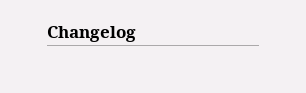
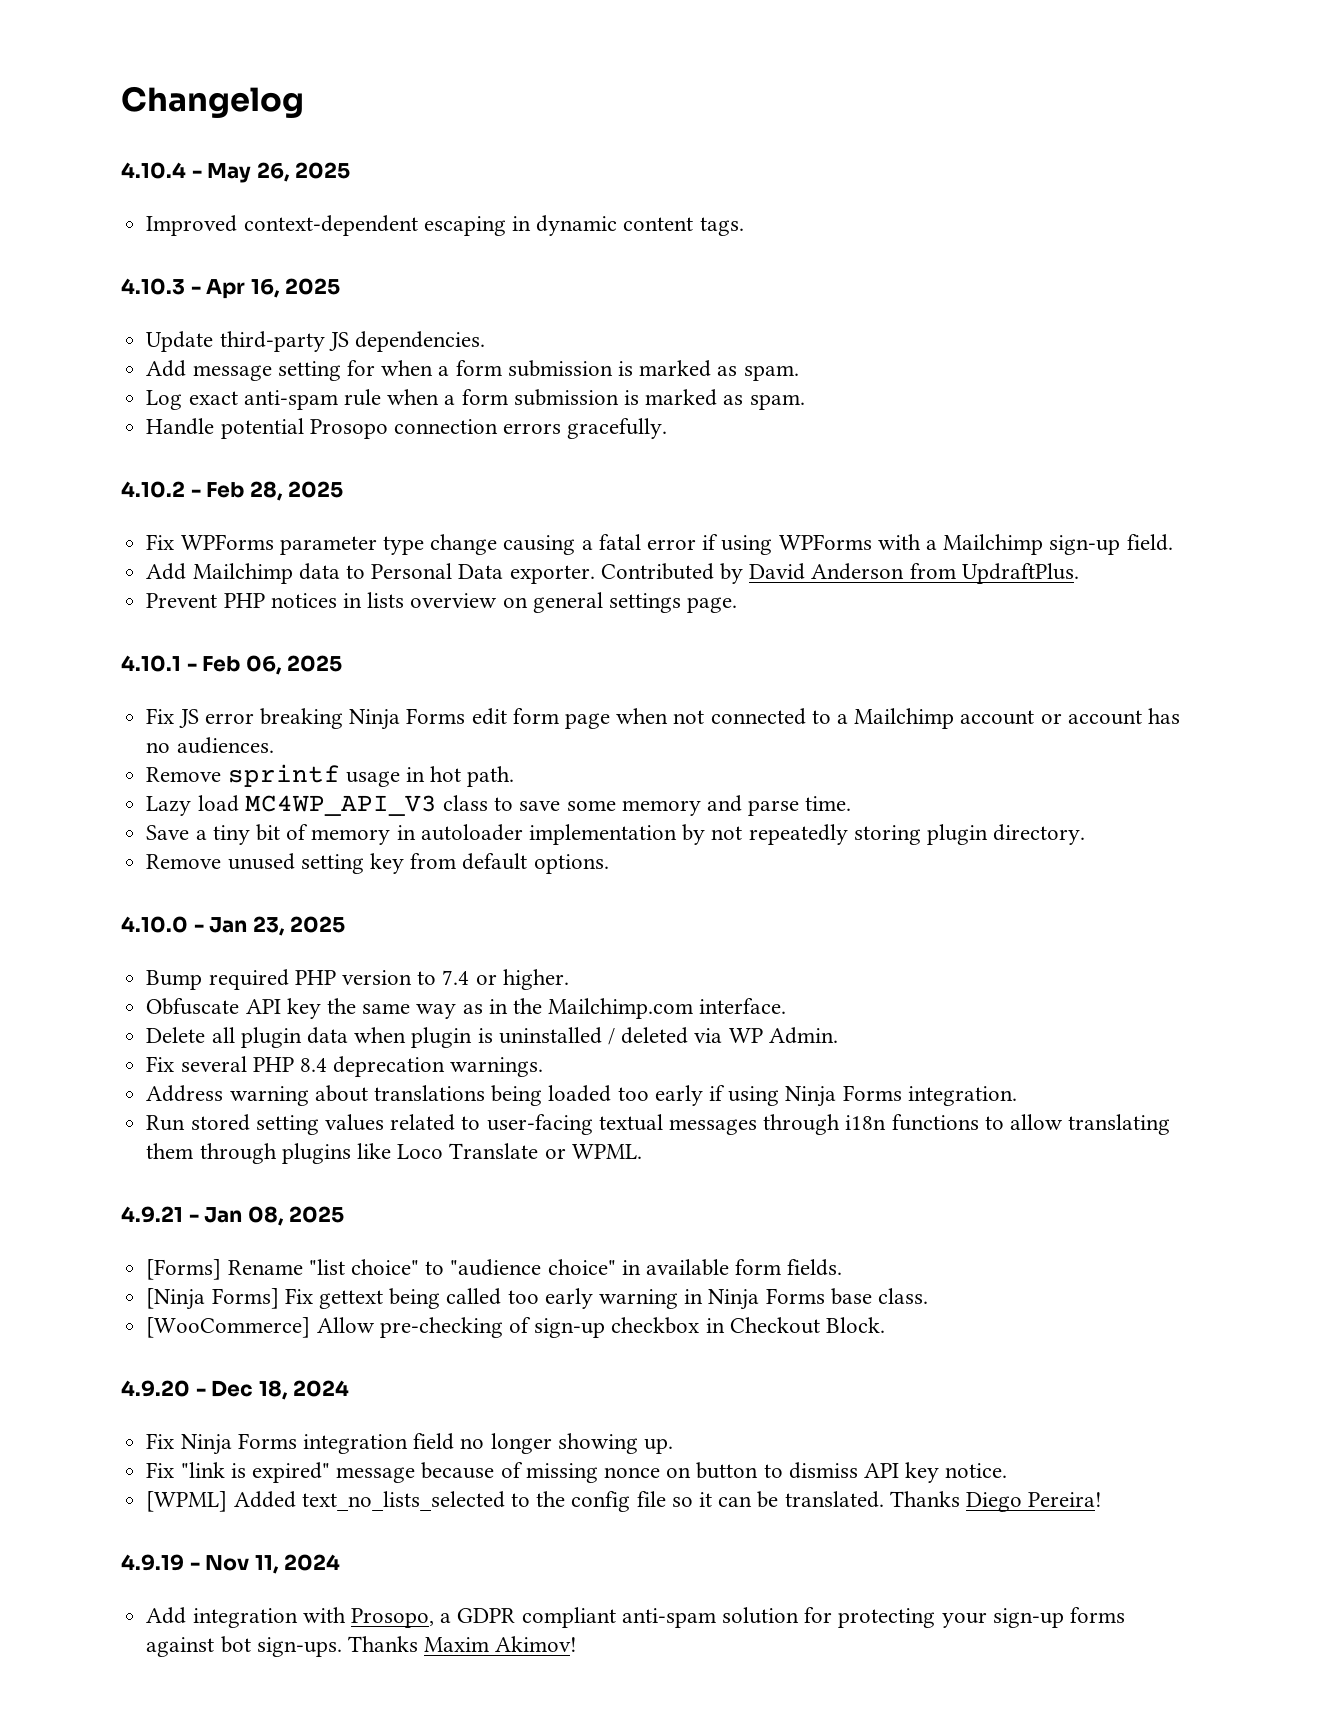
+ 4.10.4 - May 26, 2025
+ Improved context-dependent escaping in dynamic content tags.
+ 4.10.3 - Apr 16, 2025
+ Update third-party JS dependencies.
+ Add message setting for when a form submission is marked as spam.
+ Log exact anti-spam rule when a form submission is marked as spam.
+ Handle potential Prosopo connection errors gracefully.
+ 4.10.2 - Feb 28, 2025
+ Fix WPForms parameter type change causing a fatal error if using WPForms with a Mailchimp sign-up field.
+ Add Mailchimp data to Personal Data exporter. Contributed by David Anderson from UpdraftPlus.
+ Prevent PHP notices in lists overview on general settings page.
+ 4.10.1 - Feb 06, 2025
+ Fix JS error breaking Ninja Forms edit form page when not connected to a Mailchimp account or account has no audiences.
+ Remove sprintf usage in hot path.
+ Lazy load MC4WP_API_V3 class to save some memory and parse time.
+ Save a tiny bit of memory in autoloader implementation by not repeatedly storing plugin directory.
+ Remove unused setting key from default options.
+ 4.10.0 - Jan 23, 2025
+ Bump required PHP version to 7.4 or higher.
+ Obfuscate API key the same way as in the Mailchimp.com interface.
+ Delete all plugin data when plugin is uninstalled / deleted via WP Admin.
+ Fix several PHP 8.4 deprecation warnings.
+ Address warning about translations being loaded too early if using Ninja Forms integration.
+ Run stored setting values related to user-facing textual messages through i18n functions to allow translating them through plugins like Loco Translate or WPML.
+ 4.9.21 - Jan 08, 2025
+ [Forms] Rename "list choice" to "audience choice" in available form fields.
+ [Ninja Forms] Fix gettext being called too early warning in Ninja Forms base class.
+ [WooCommerce] Allow pre-checking of sign-up checkbox in Checkout Block.
+ 4.9.20 - Dec 18, 2024
+ Fix Ninja Forms integration field no longer showing up.
+ Fix "link is expired" message because of missing nonce on button to dismiss API key notice.
+ [WPML] Added text_no_lists_selected to the config file so it can be translated. Thanks Diego Pereira!
+ 4.9.19 - Nov 11, 2024
+ Add integration with Prosopo, a GDPR compliant anti-spam solution for protecting your sign-up forms against bot sign-ups. Thanks Maxim Akimov!

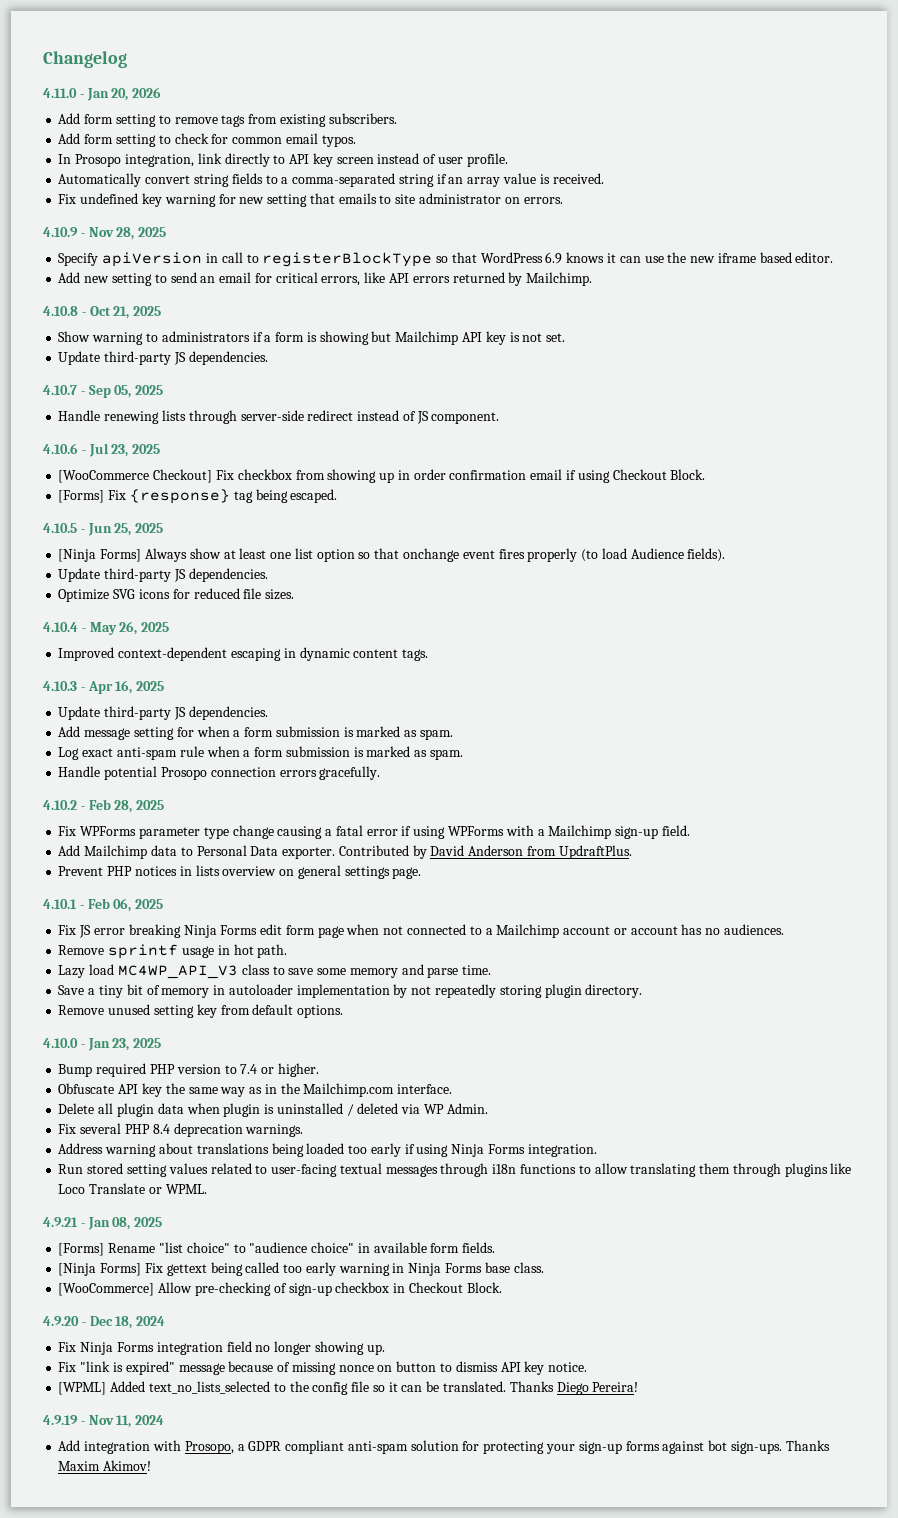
+ 4.11.0 - Jan 20, 2026
+ Add form setting to remove tags from existing subscribers.
+ Add form setting to check for common email typos.
+ In Prosopo integration, link directly to API key screen instead of user profile.
+ Automatically convert string fields to a comma-separated string if an array value is received.
+ Fix undefined key warning for new setting that emails to site administrator on errors.
+ 4.10.9 - Nov 28, 2025
+ Specify apiVersion in call to registerBlockType so that WordPress 6.9 knows it can use the new iframe based editor.
+ Add new setting to send an email for critical errors, like API errors returned by Mailchimp.
+ 4.10.8 - Oct 21, 2025
+ Show warning to administrators if a form is showing but Mailchimp API key is not set.
+ Update third-party JS dependencies.
+ 4.10.7 - Sep 05, 2025
+ Handle renewing lists through server-side redirect instead of JS component.
+ 4.10.6 - Jul 23, 2025
+ [WooCommerce Checkout] Fix checkbox from showing up in order confirmation email if using Checkout Block.
+ [Forms] Fix {response} tag being escaped.
+ 4.10.5 - Jun 25, 2025
+ [Ninja Forms] Always show at least one list option so that onchange event fires properly (to load Audience fields).
+ Update third-party JS dependencies.
+ Optimize SVG icons for reduced file sizes.

